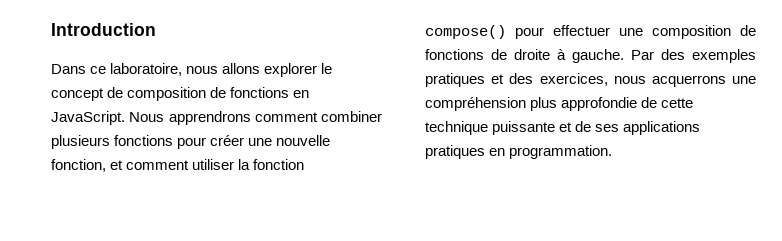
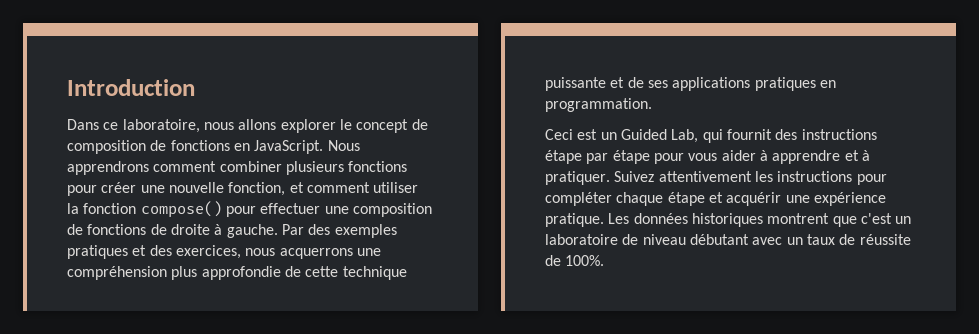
+ Ceci est un Guided Lab, qui fournit des instructions étape par étape pour vous aider à apprendre et à pratiquer. Suivez attentivement les instructions pour compléter chaque étape et acquérir une expérience pratique. Les données historiques montrent que c'est un laboratoire de niveau débutant avec un taux de réussite de 100%.

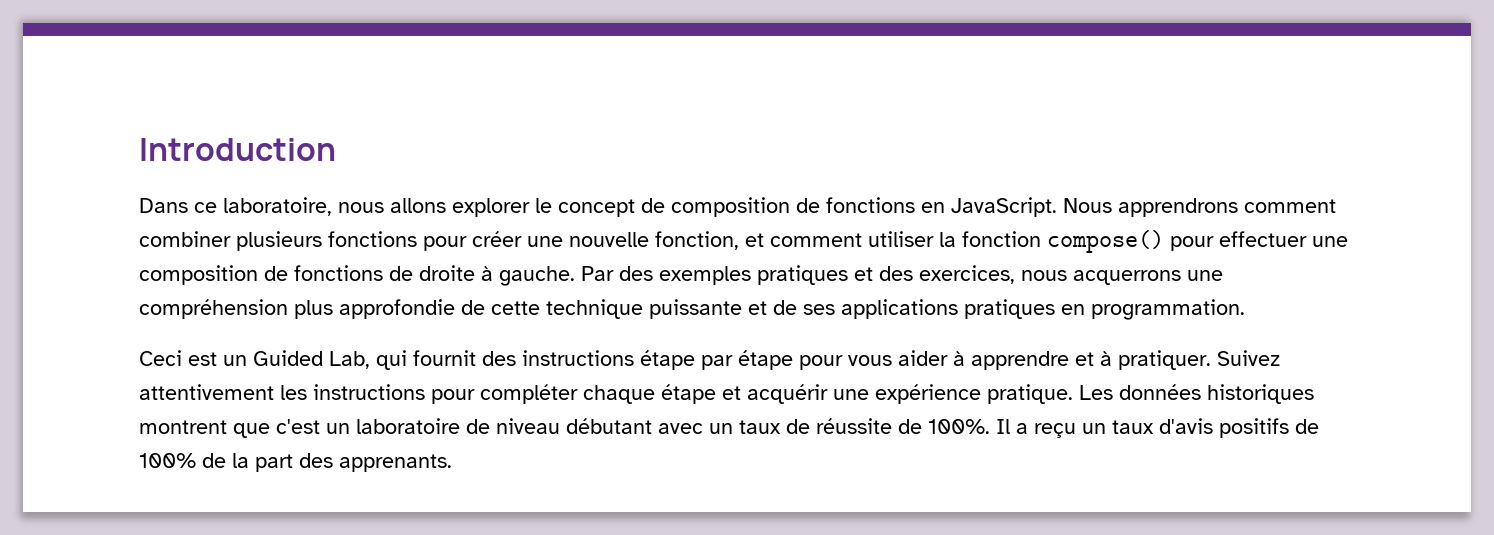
+ Il a reçu un taux d'avis positifs de 100% de la part des apprenants.

